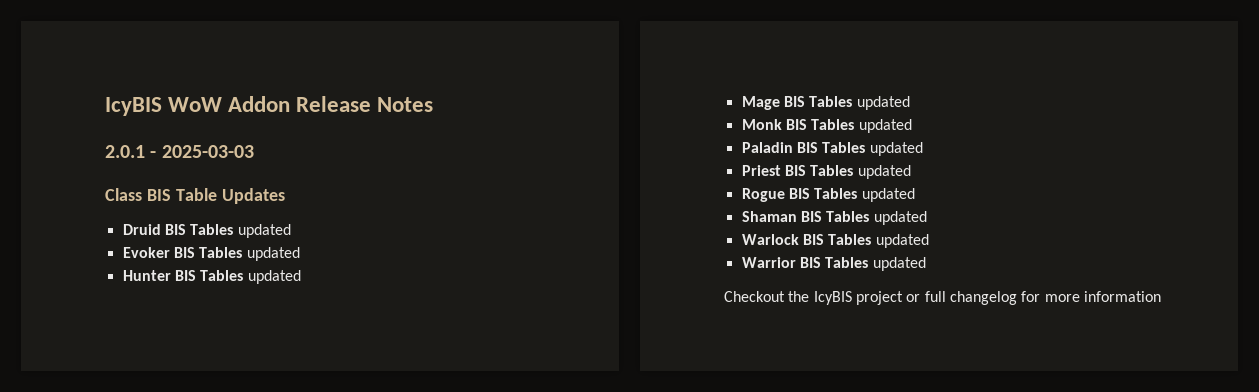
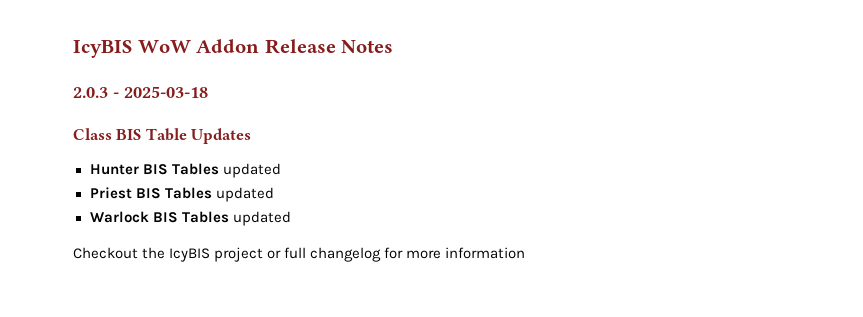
- 2.0.1 - 2025-03-03
+ 2.0.3 - 2025-03-18
- Druid BIS Tables updated
- Evoker BIS Tables updated
  Hunter BIS Tables updated
- Mage BIS Tables updated
- Monk BIS Tables updated
- Paladin BIS Tables updated
  Priest BIS Tables updated
- Rogue BIS Tables updated
- Shaman BIS Tables updated
- Warrior BIS Tables updated

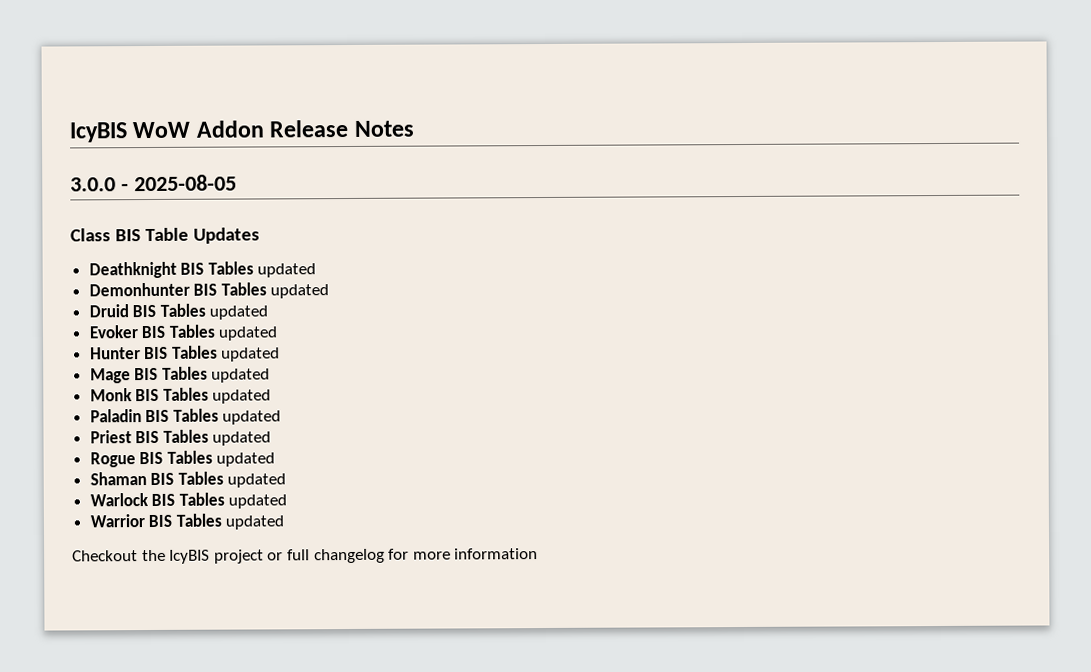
- 2.0.3 - 2025-03-18
+ 3.0.0 - 2025-08-05
+ Deathknight BIS Tables updated
+ Demonhunter BIS Tables updated
+ Druid BIS Tables updated
+ Evoker BIS Tables updated
  Hunter BIS Tables updated
+ Mage BIS Tables updated
+ Monk BIS Tables updated
+ Paladin BIS Tables updated
  Priest BIS Tables updated
+ Rogue BIS Tables updated
+ Shaman BIS Tables updated
+ Warrior BIS Tables updated

